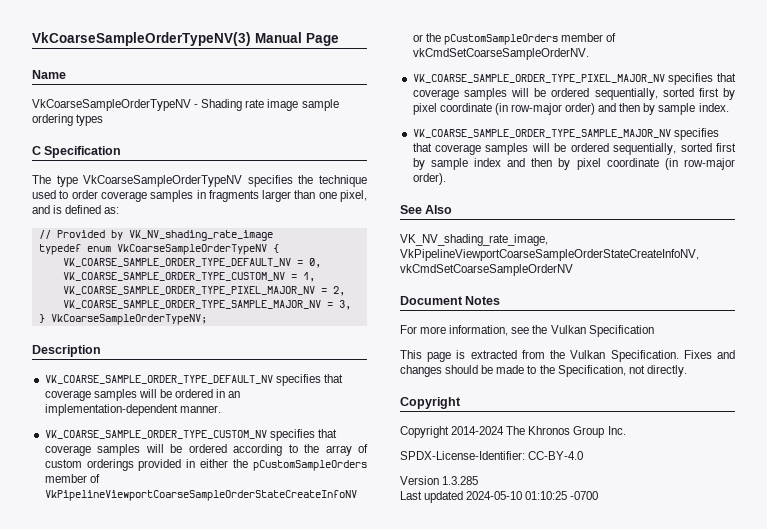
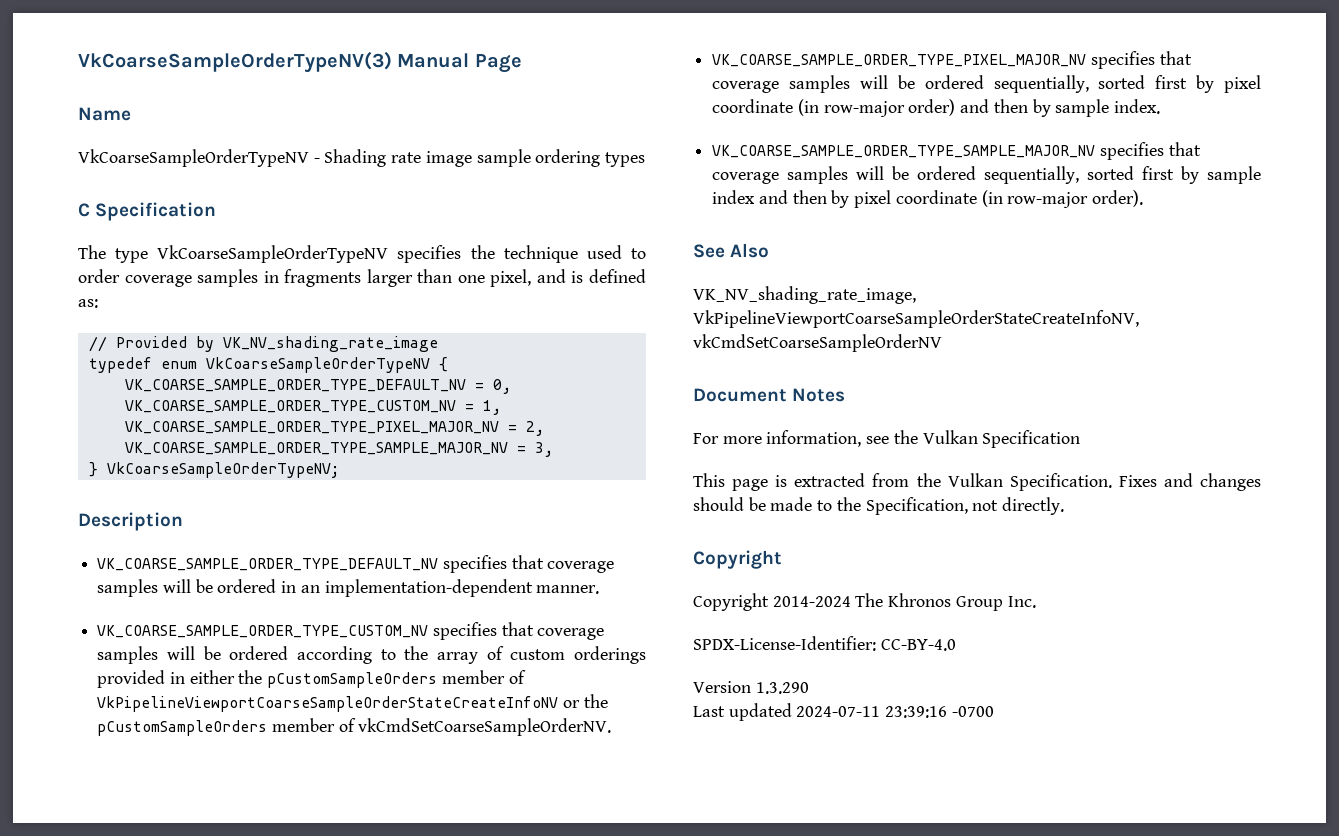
- Version 1.3.285
+ Version 1.3.290
- Last updated 2024-05-10 01:10:25 -0700
+ Last updated 2024-07-11 23:39:16 -0700

